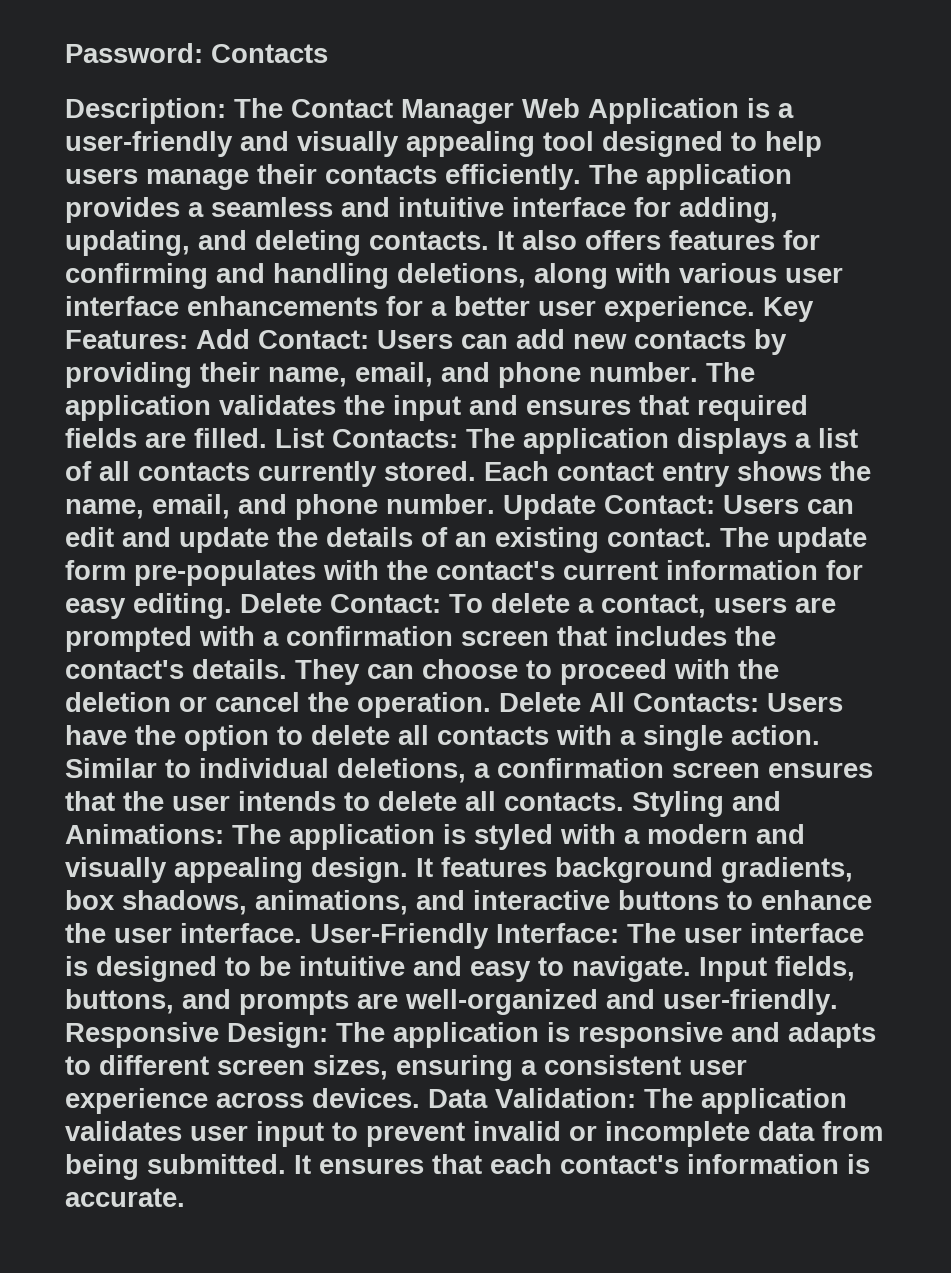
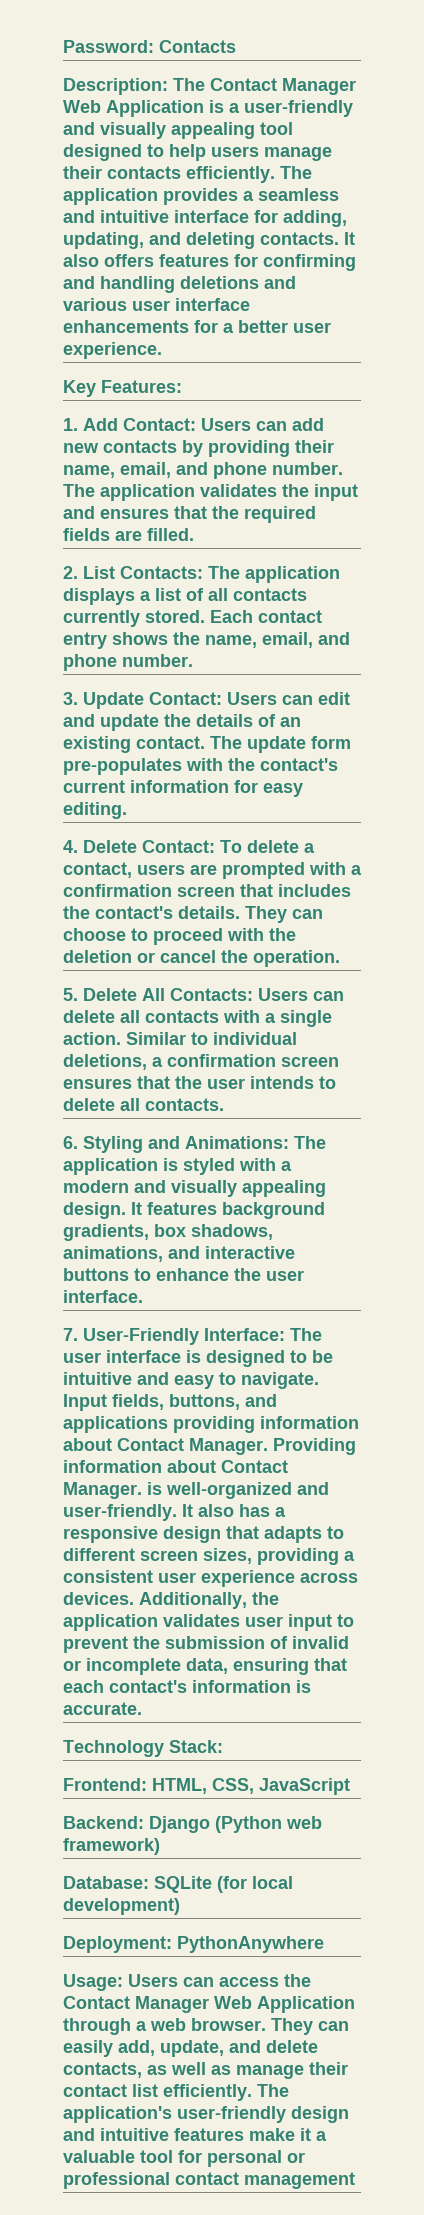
- It also offers features for confirming and handling deletions, along with various user interface enhancements for a better user experience. Key Features: Add Contact: Users can add new contacts by providing their name, email, and phone number.
+ It also offers features for confirming and handling deletions and various user interface enhancements for a better user experience.
+ Key Features:
+ 1. Add Contact: Users can add new contacts by providing their name, email, and phone number.
- The application validates the input and ensures that required fields are filled. List Contacts: The application displays a list of all contacts currently stored.
+ The application validates the input and ensures that the required fields are filled.
+ 2. List Contacts: The application displays a list of all contacts currently stored.
- Each contact entry shows the name, email, and phone number. Update Contact: Users can edit and update the details of an existing contact.
+ Each contact entry shows the name, email, and phone number.
+ 3. Update Contact: Users can edit and update the details of an existing contact.
- The update form pre-populates with the contact's current information for easy editing. Delete Contact: To delete a contact, users are prompted with a confirmation screen that includes the contact's details.
+ The update form pre-populates with the contact's current information for easy editing.
+ 4. Delete Contact: To delete a contact, users are prompted with a confirmation screen that includes the contact's details.
- They can choose to proceed with the deletion or cancel the operation. Delete All Contacts: Users have the option to delete all contacts with a single action.
+ They can choose to proceed with the deletion or cancel the operation.
+ 5. Delete All Contacts: Users can delete all contacts with a single action.
- Similar to individual deletions, a confirmation screen ensures that the user intends to delete all contacts. Styling and Animations: The application is styled with a modern and visually appealing design.
+ Similar to individual deletions, a confirmation screen ensures that the user intends to delete all contacts.
+ 6. Styling and Animations: The application is styled with a modern and visually appealing design.
- It features background gradients, box shadows, animations, and interactive buttons to enhance the user interface. User-Friendly Interface: The user interface is designed to be intuitive and easy to navigate.
+ It features background gradients, box shadows, animations, and interactive buttons to enhance the user interface.
+ 7. User-Friendly Interface: The user interface is designed to be intuitive and easy to navigate.
- Input fields, buttons, and prompts are well-organized and user-friendly. Responsive Design: The application is responsive and adapts to different screen sizes, ensuring a consistent user experience across devices.
+ Input fields, buttons, and applications providing information about Contact Manager. Providing information about Contact Manager. is well-organized and user-friendly. It also has a responsive design that adapts to different screen sizes, providing a consistent user experience across devices.
- Data Validation: The application validates user input to prevent invalid or incomplete data from being submitted. It ensures that each contact's information is accurate.
+ Additionally, the application validates user input to prevent the submission of invalid or incomplete data, ensuring that each contact's information is accurate.
+ Technology Stack:
+ Frontend: HTML, CSS, JavaScript
+ Backend: Django (Python web framework)
+ Database: SQLite (for local development)
+ Deployment: PythonAnywhere
+ Usage: Users can access the Contact Manager Web Application through a web browser. They can easily add, update, and delete contacts, as well as manage their contact list efficiently. The application's user-friendly design and intuitive features make it a valuable tool for personal or professional contact management

